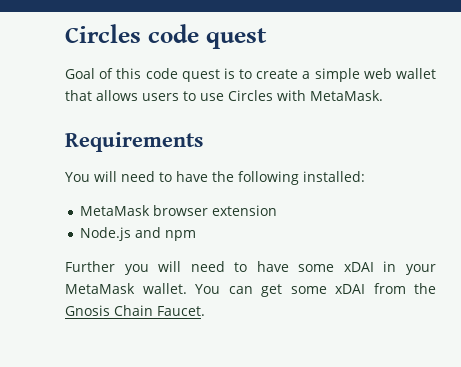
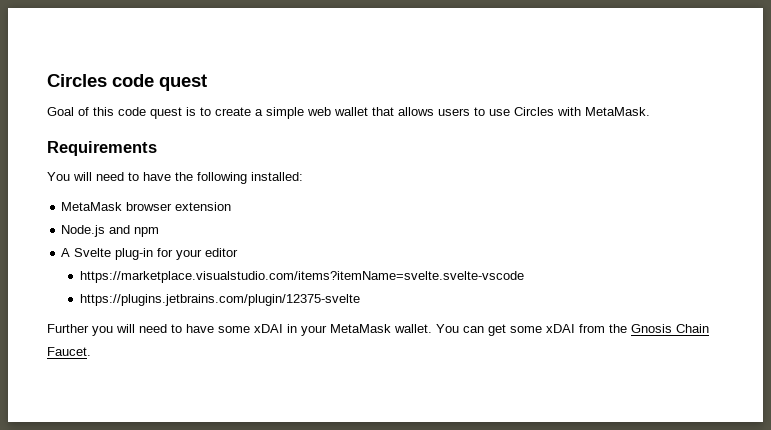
+ A Svelte plug-in for your editor
+ https://marketplace.visualstudio.com/items?itemName=svelte.svelte-vscode
+ https://plugins.jetbrains.com/plugin/12375-svelte

